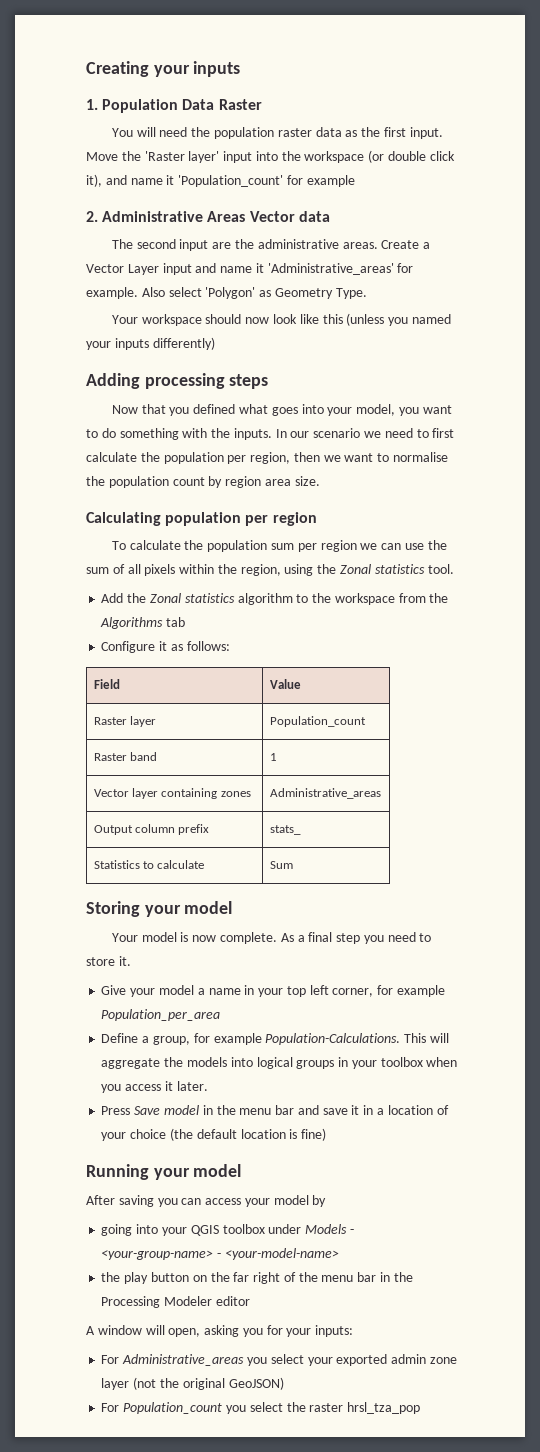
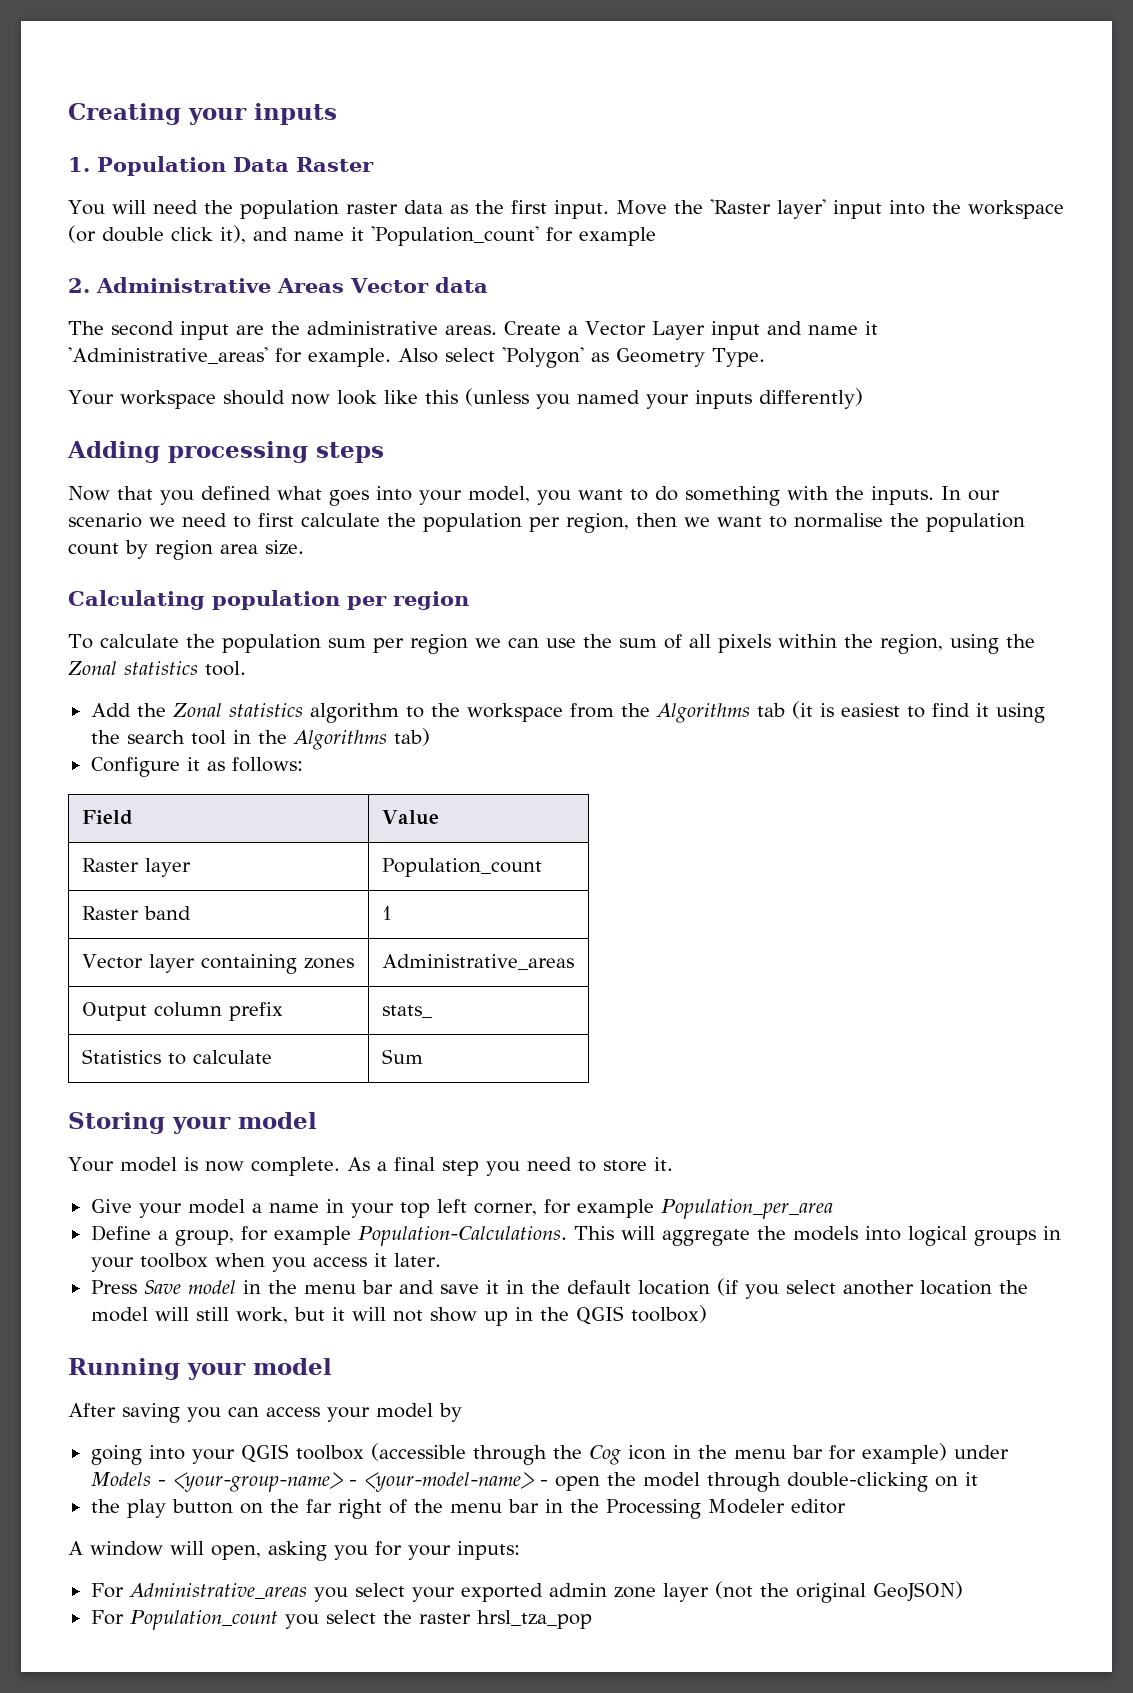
- Add the Zonal statistics algorithm to the workspace from the Algorithms tab
+ Add the Zonal statistics algorithm to the workspace from the Algorithms tab (it is easiest to find it using the search tool in the Algorithms tab)
- Press Save model in the menu bar and save it in a location of your choice (the default location is fine)
+ Press Save model in the menu bar and save it in the default location (if you select another location the model will still work, but it will not show up in the QGIS toolbox)
- going into your QGIS toolbox under Models - <your-group-name> - <your-model-name>
+ going into your QGIS toolbox (accessible through the Cog icon in the menu bar for example) under Models - <your-group-name> - <your-model-name> - open the model through double-clicking on it

